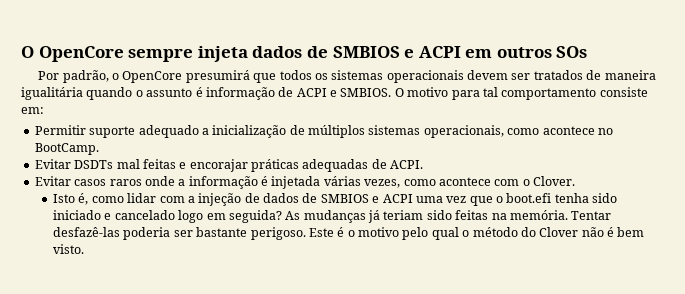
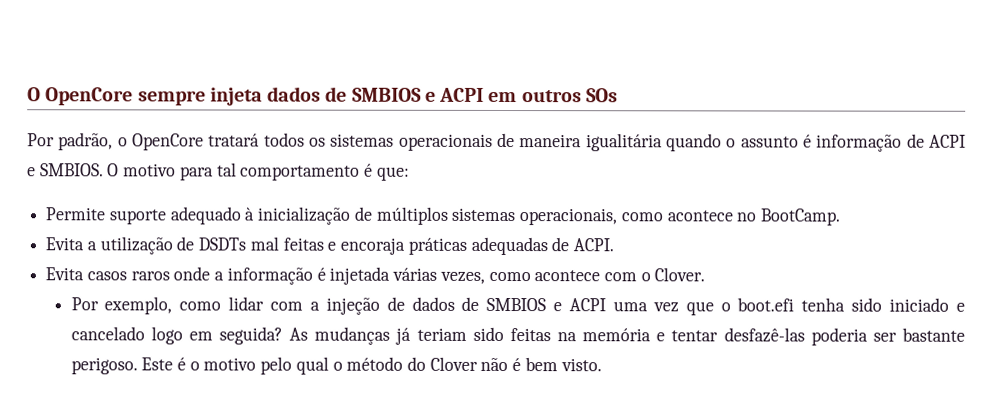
- Por padrão, o OpenCore presumirá que todos os sistemas operacionais devem ser tratados de maneira igualitária quando o assunto é informação de ACPI e SMBIOS.
+ Por padrão, o OpenCore tratará todos os sistemas operacionais de maneira igualitária quando o assunto é informação de ACPI e SMBIOS.
- O motivo para tal comportamento consiste em:
- Permitir suporte adequado a inicialização de múltiplos sistemas operacionais, como acontece no BootCamp.
+ O motivo para tal comportamento é que:
+ Permite suporte adequado à inicialização de múltiplos sistemas operacionais, como acontece no BootCamp.
- Evitar DSDTs mal feitas e encorajar práticas adequadas de ACPI.
+ Evita a utilização de DSDTs mal feitas e encoraja práticas adequadas de ACPI.
- Evitar casos raros onde a informação é injetada várias vezes, como acontece com o Clover.
+ Evita casos raros onde a informação é injetada várias vezes, como acontece com o Clover.
- Isto é, como lidar com a injeção de dados de SMBIOS e ACPI uma vez que o boot.efi tenha sido iniciado e cancelado logo em seguida?
+ Por exemplo, como lidar com a injeção de dados de SMBIOS e ACPI uma vez que o boot.efi tenha sido iniciado e cancelado logo em seguida?
- As mudanças já teriam sido feitas na memória. Tentar desfazê-las poderia ser bastante perigoso.
+ As mudanças já teriam sido feitas na memória e tentar desfazê-las poderia ser bastante perigoso.

